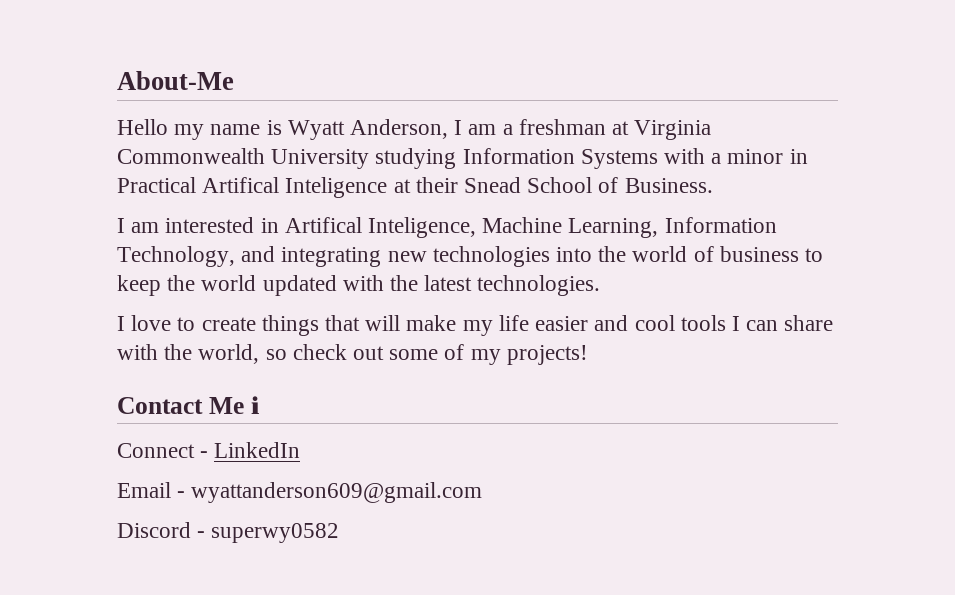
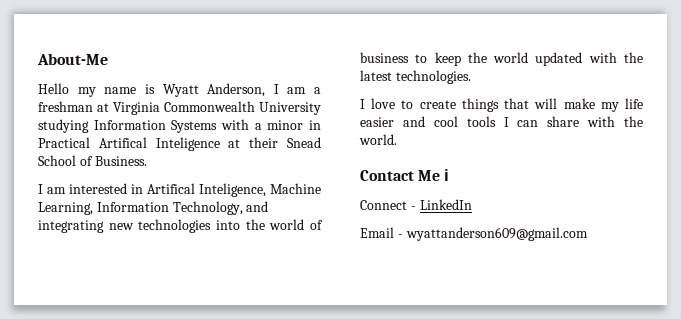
- I love to create things that will make my life easier and cool tools I can share with the world, so check out some of my projects!
+ I love to create things that will make my life easier and cool tools I can share with the world.
- Discord - superwy0582

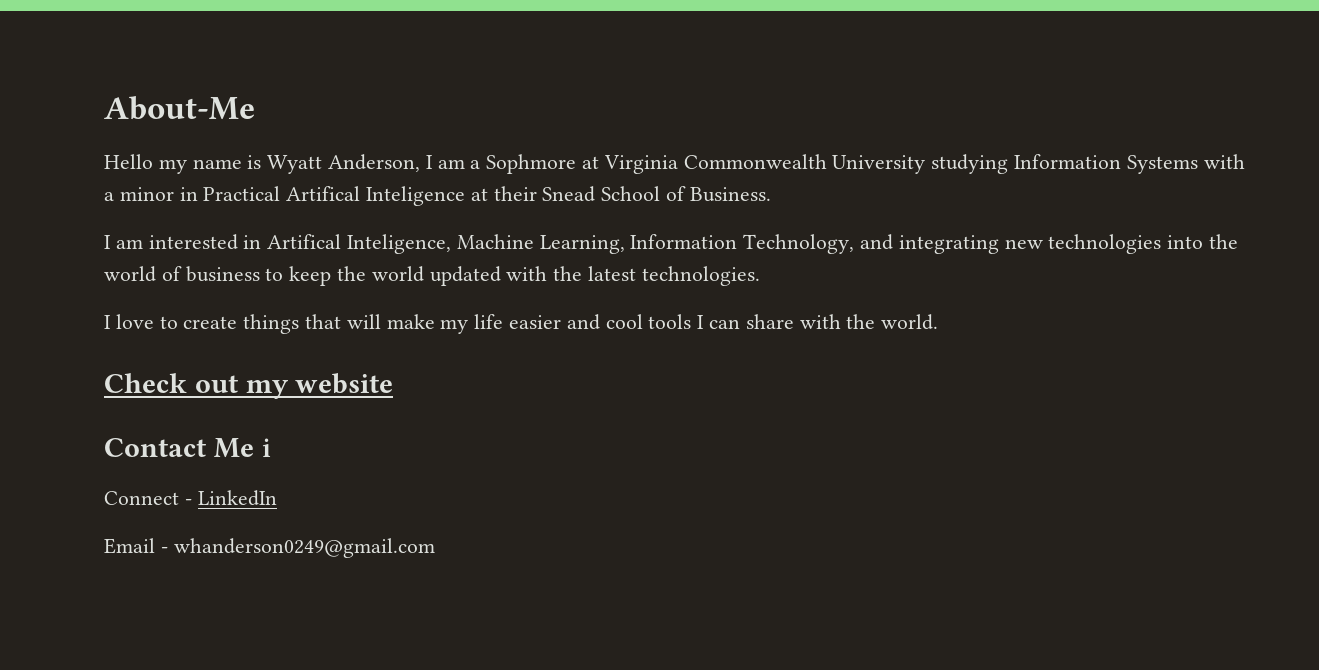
- Hello my name is Wyatt Anderson, I am a freshman at Virginia Commonwealth University studying Information Systems with a minor in Practical Artifical Inteligence at their Snead School of Business.
+ Hello my name is Wyatt Anderson, I am a Sophmore at Virginia Commonwealth University studying Information Systems with a minor in Practical Artifical Inteligence at their Snead School of Business.
+ Check out my website
- Email - wyattanderson609@gmail.com
+ Email - whanderson0249@gmail.com

